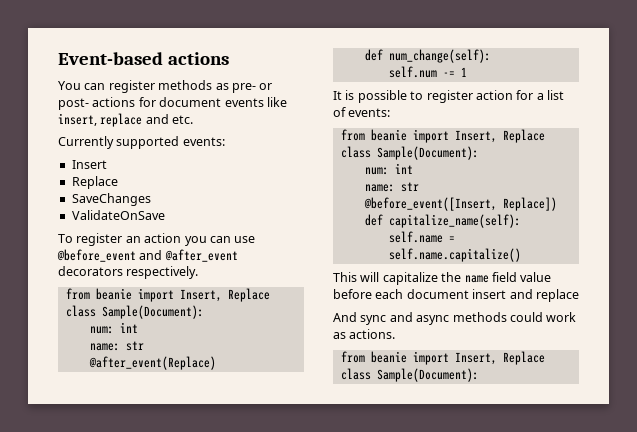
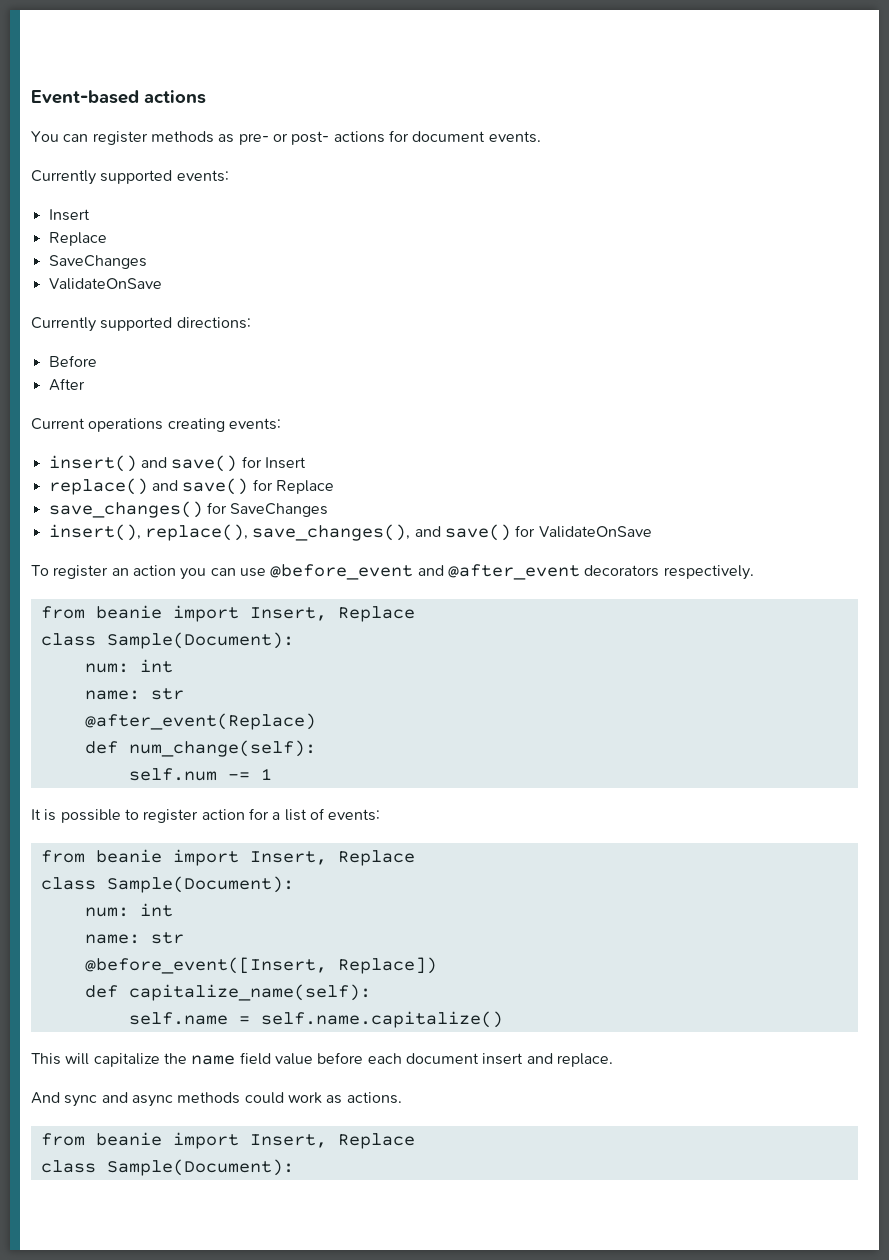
- You can register methods as pre- or post- actions for document events like insert, replace and etc.
+ You can register methods as pre- or post- actions for document events.
+ Currently supported directions:
+ Before
+ After
+ Current operations creating events:
+ insert() and save() for Insert
+ replace() and save() for Replace
+ save_changes() for SaveChanges
+ insert(), replace(), save_changes(), and save() for ValidateOnSave
- This will capitalize the name field value before each document insert and replace
+ This will capitalize the name field value before each document insert and replace.

